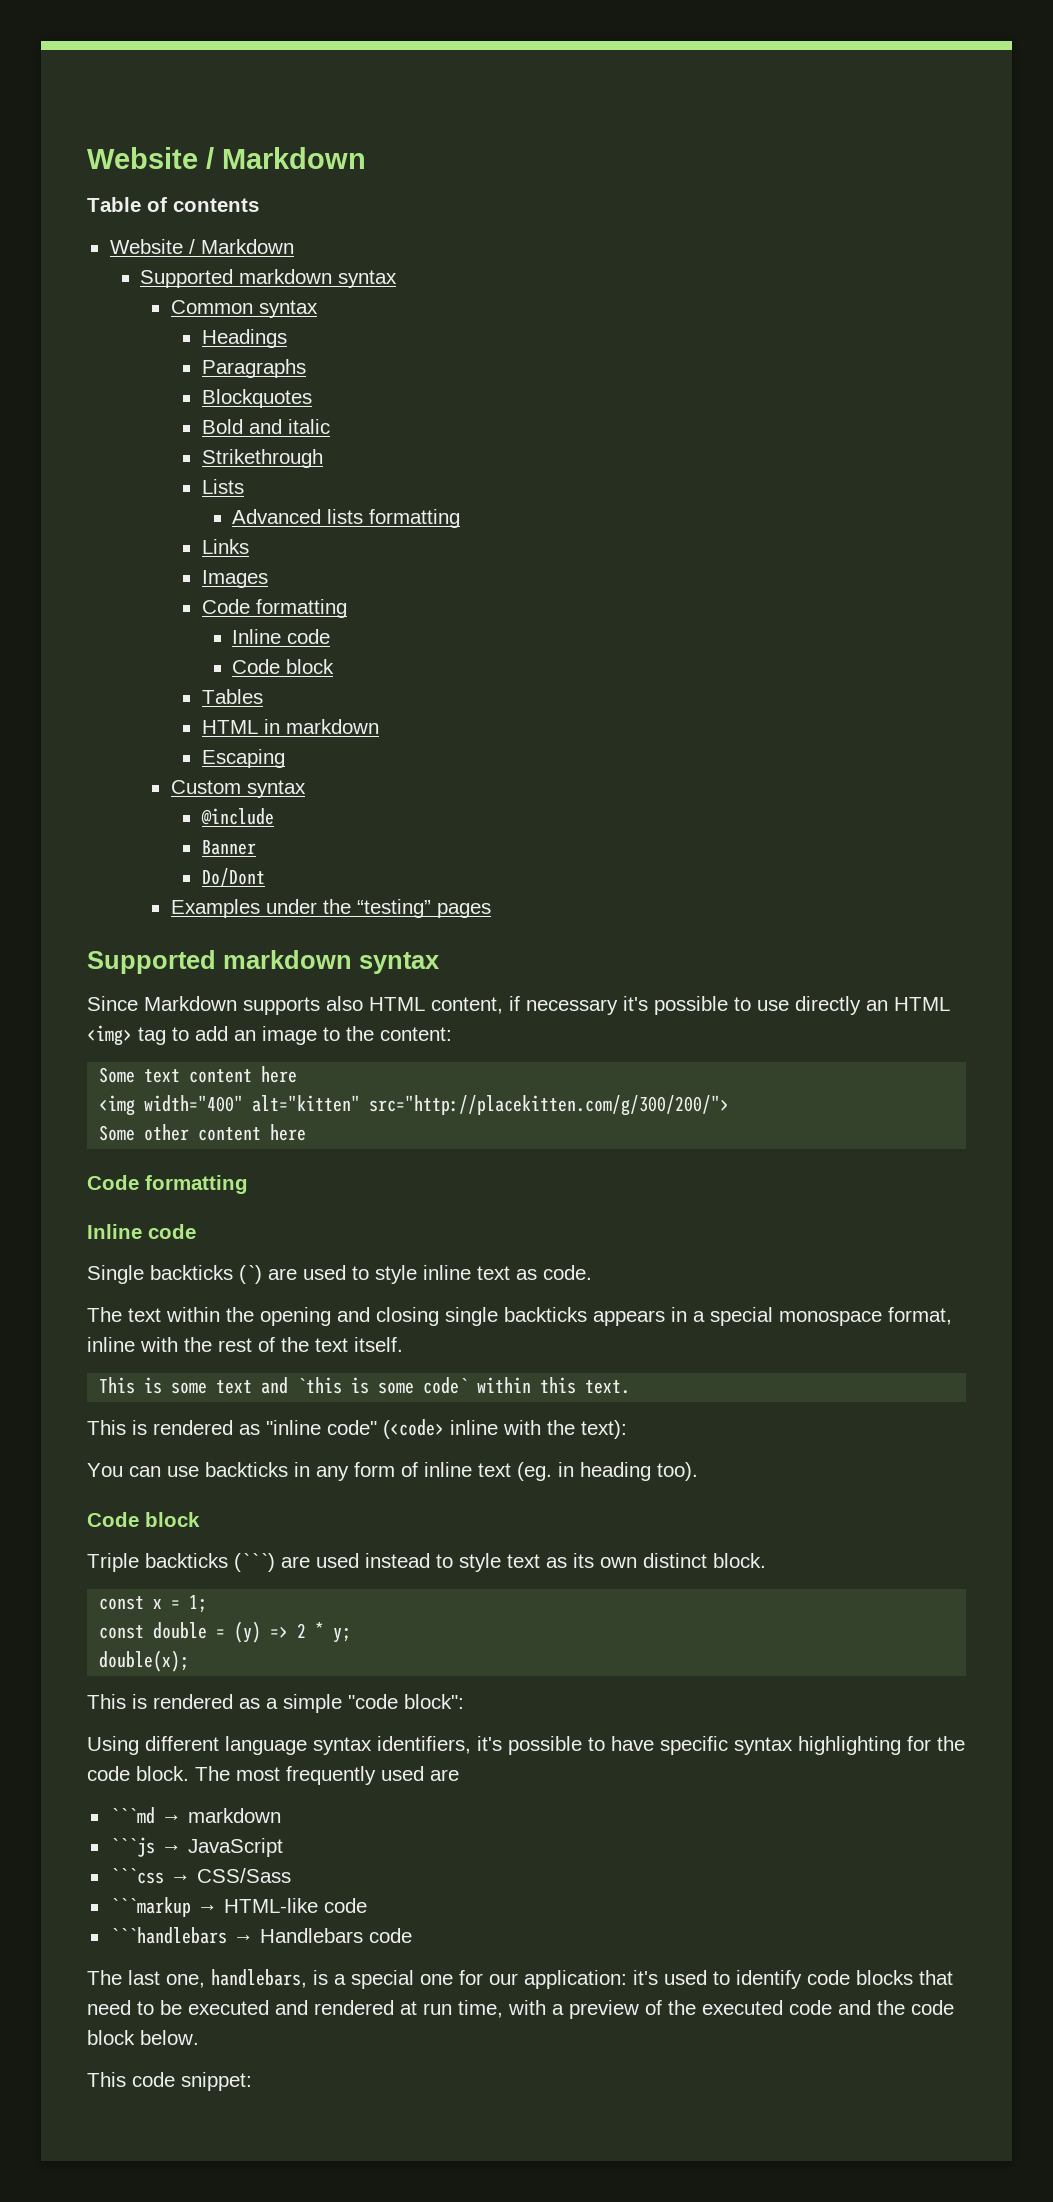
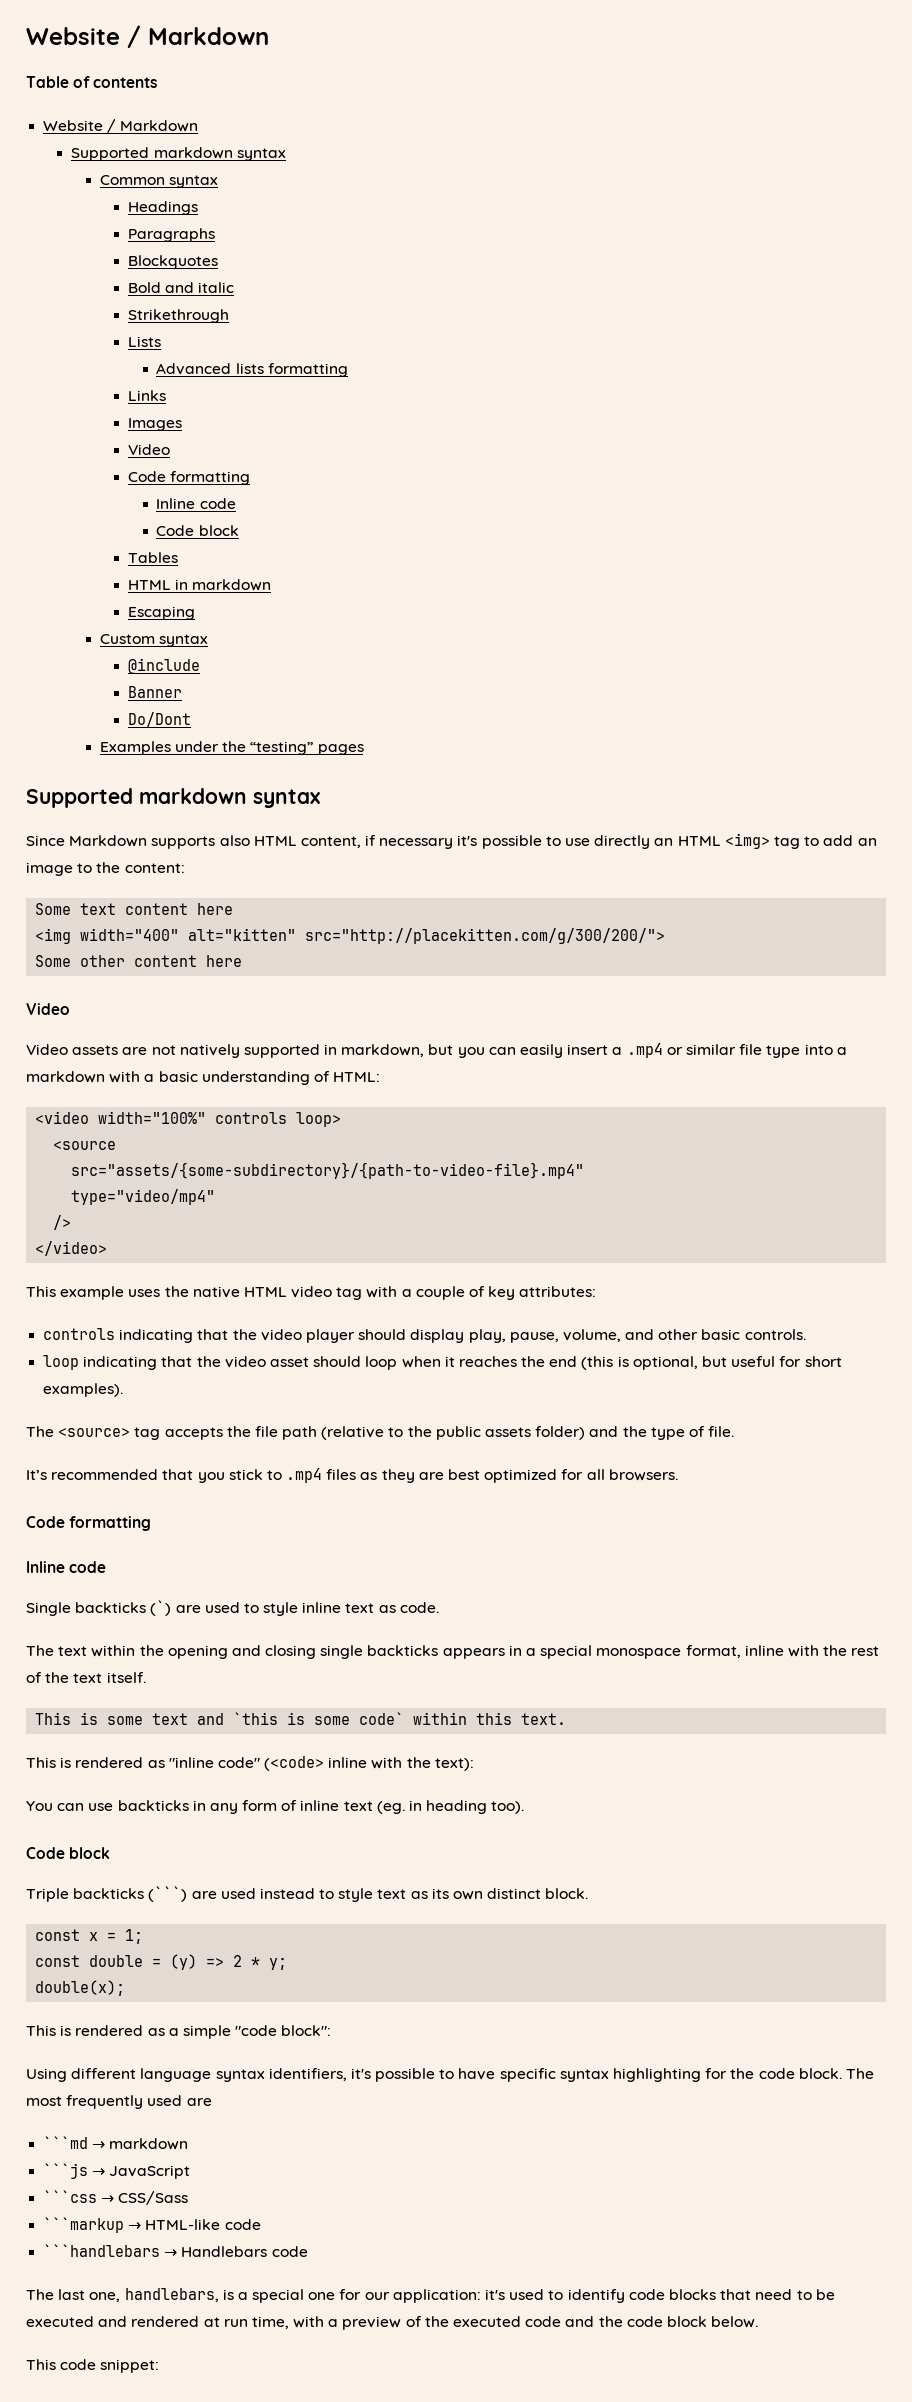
  Images
+ Video
  Some other content here
+ Video
+ Video assets are not natively supported in markdown, but you can easily insert a .mp4 or similar file type into a markdown with a basic understanding of HTML:
+ <video width="100%" controls loop>
+ <source
+ src="assets/{some-subdirectory}/{path-to-video-file}.mp4"
+ type="video/mp4"
+ />
+ </video>
+ This example uses the native HTML video tag with a couple of key attributes:
+ controls indicating that the video player should display play, pause, volume, and other basic controls.
+ loop indicating that the video asset should loop when it reaches the end (this is optional, but useful for short examples).
+ The <source> tag accepts the file path (relative to the public assets folder) and the type of file.
+ It’s recommended that you stick to .mp4 files as they are best optimized for all browsers.

